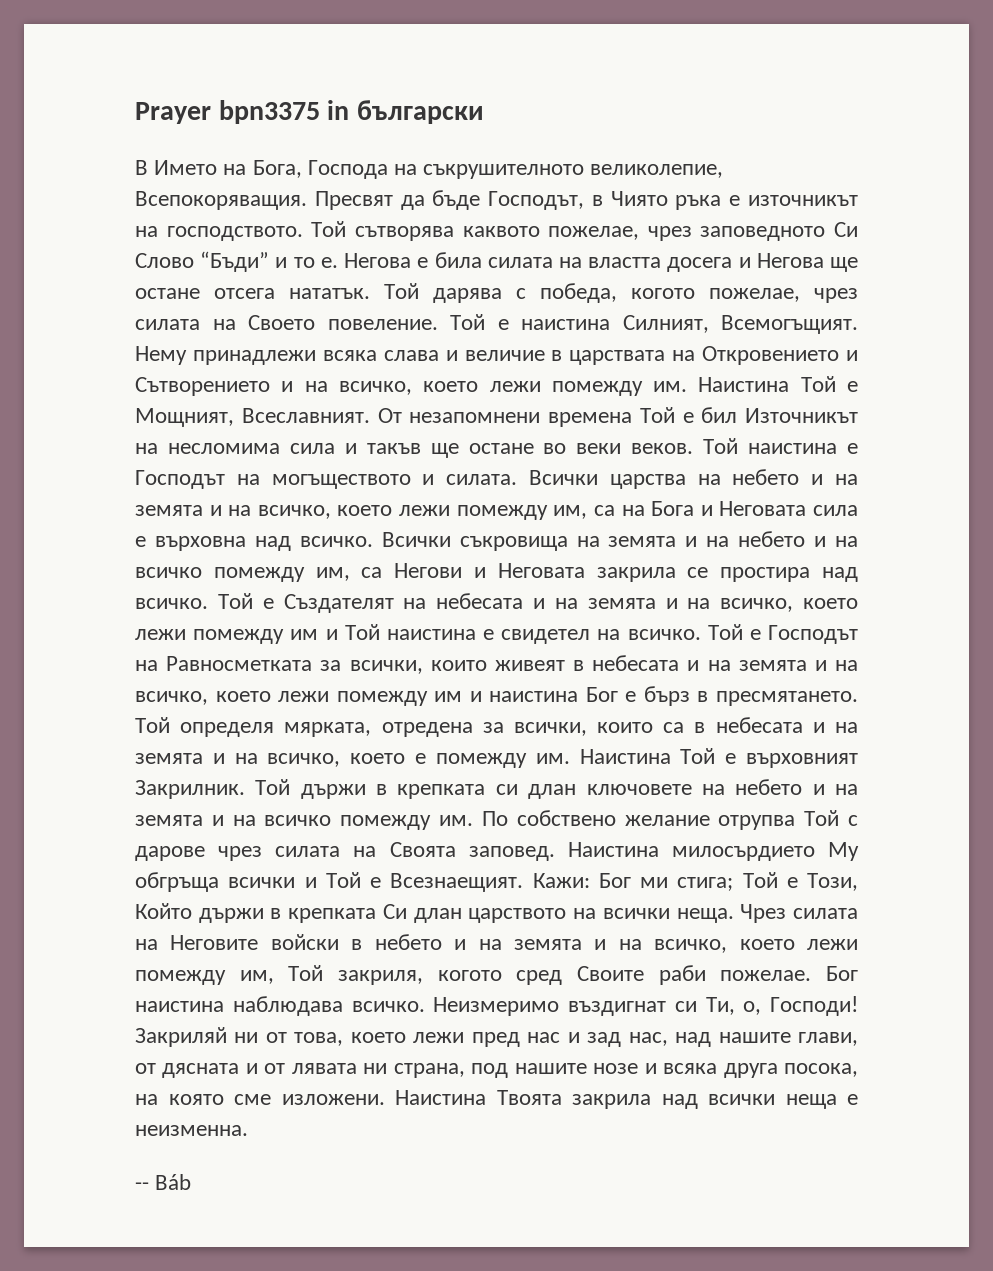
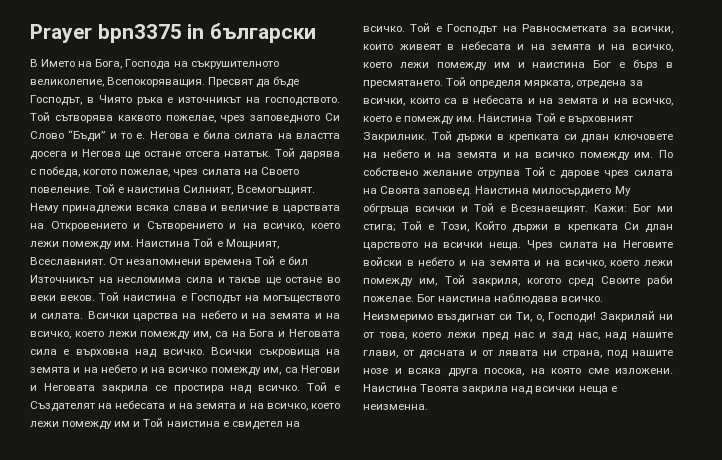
- -- Báb

